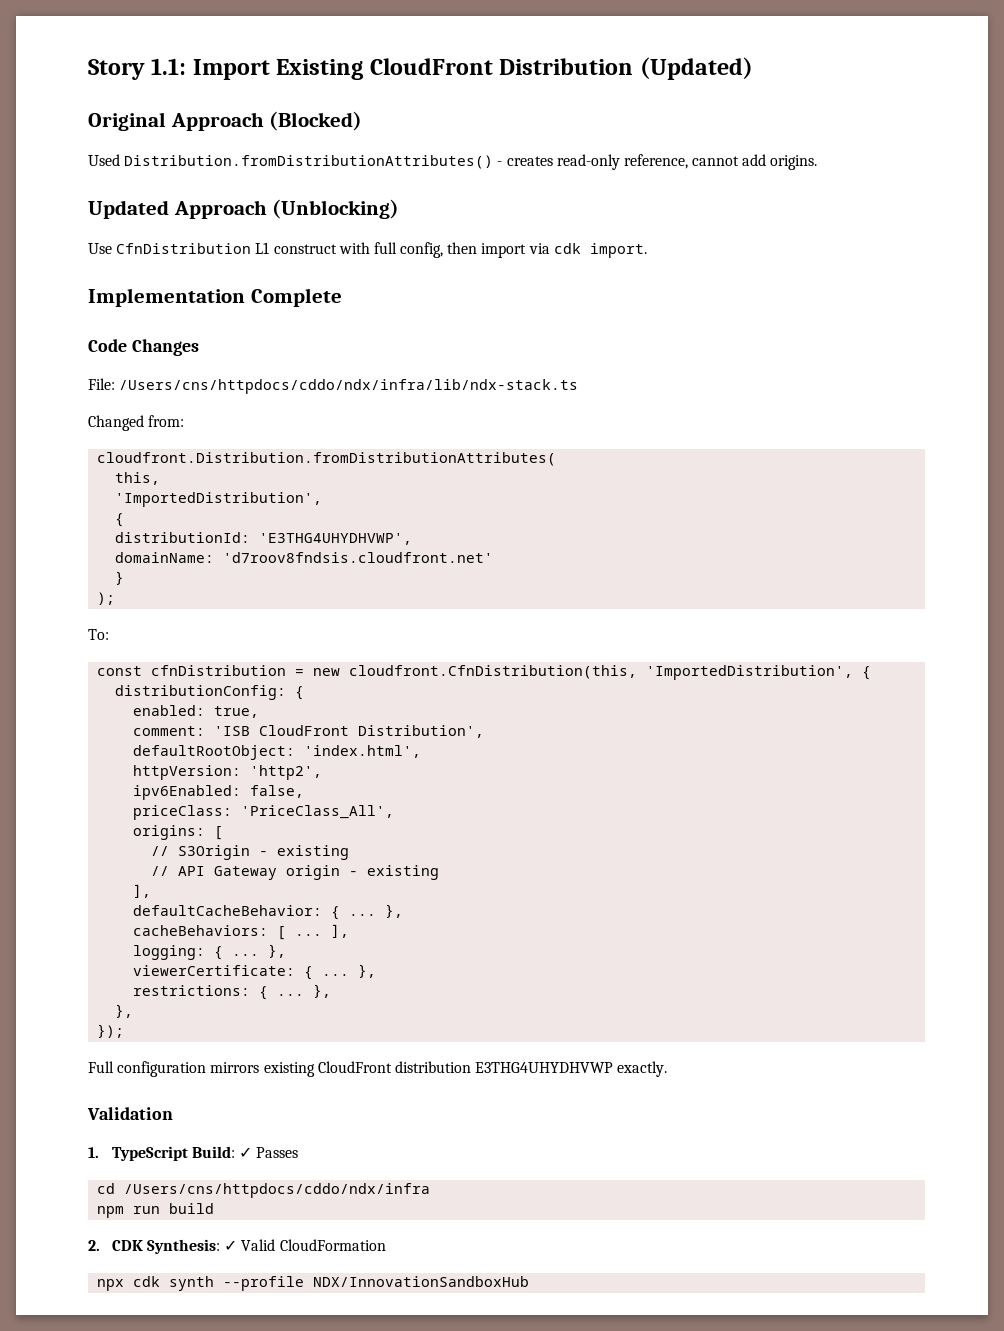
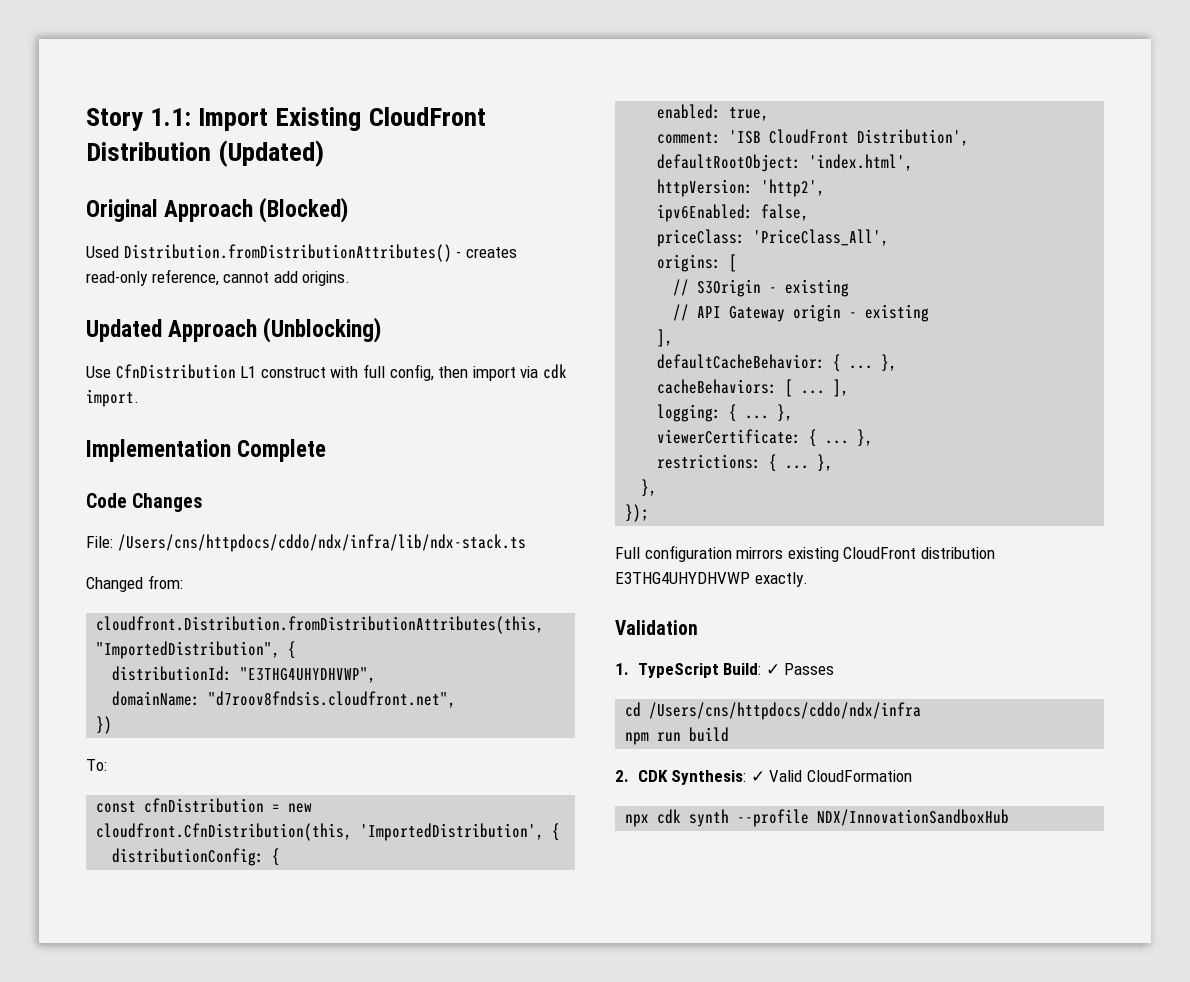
- cloudfront.Distribution.fromDistributionAttributes(
- this,
- 'ImportedDistribution',
- {
+ cloudfront.Distribution.fromDistributionAttributes(this, "ImportedDistribution", {
- distributionId: 'E3THG4UHYDHVWP',
+ distributionId: "E3THG4UHYDHVWP",
- domainName: 'd7roov8fndsis.cloudfront.net'
- }
- );
+ domainName: "d7roov8fndsis.cloudfront.net",
+ })

